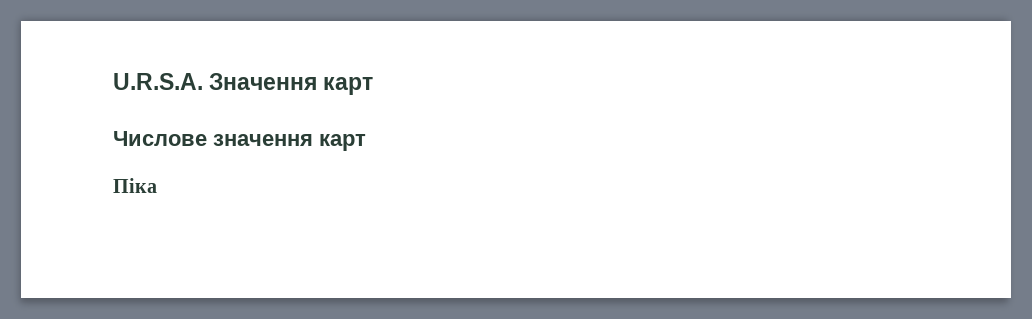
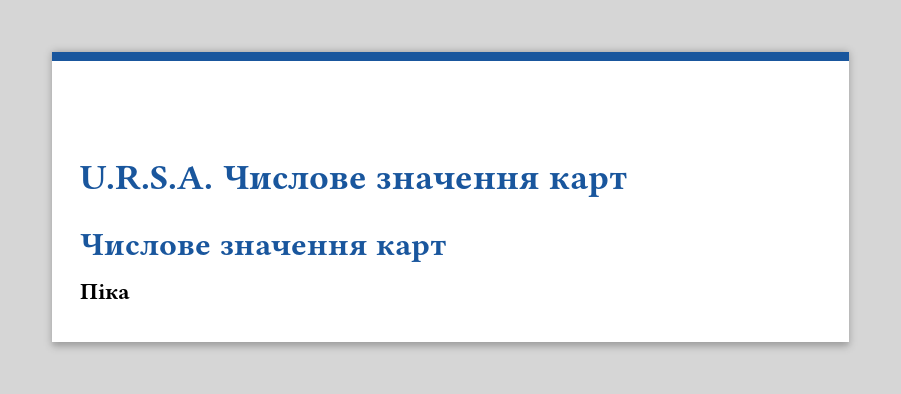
- U.R.S.A. Значення карт
+ U.R.S.A. Числове значення карт

